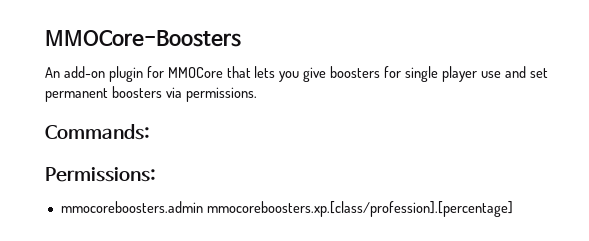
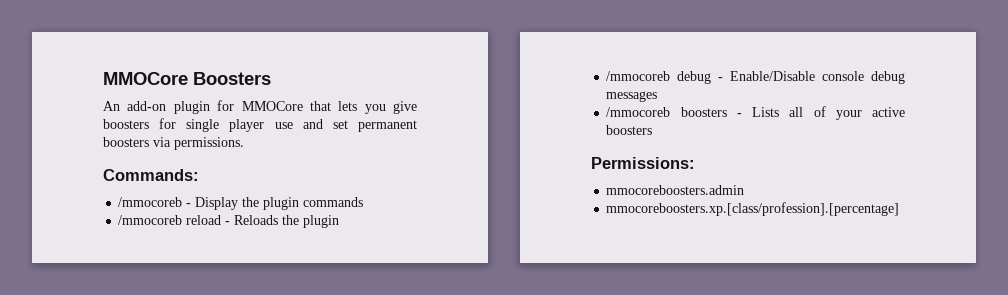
- MMOCore-Boosters
+ MMOCore Boosters
+ /mmocoreb - Display the plugin commands
+ /mmocoreb reload - Reloads the plugin
+ /mmocoreb debug - Enable/Disable console debug messages
+ /mmocoreb boosters - Lists all of your active boosters
- mmocoreboosters.admin mmocoreboosters.xp.[class/profession].[percentage]
+ mmocoreboosters.admin
+ mmocoreboosters.xp.[class/profession].[percentage]

